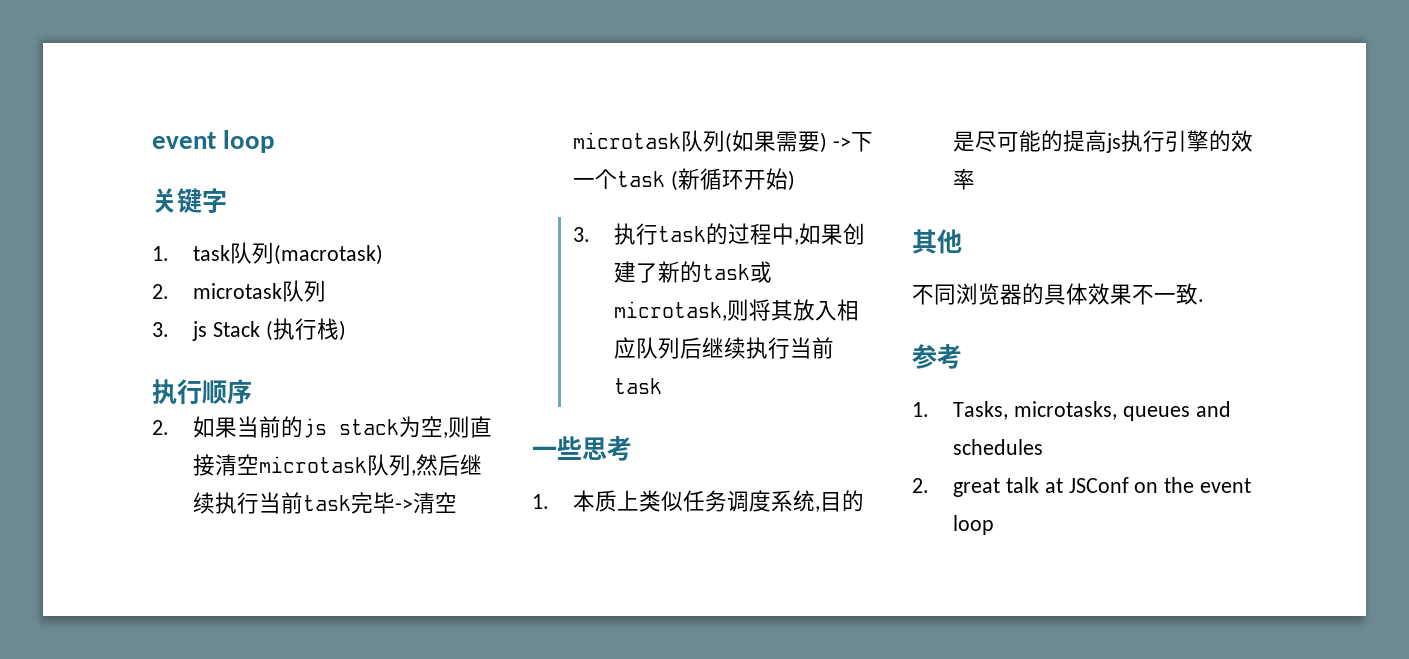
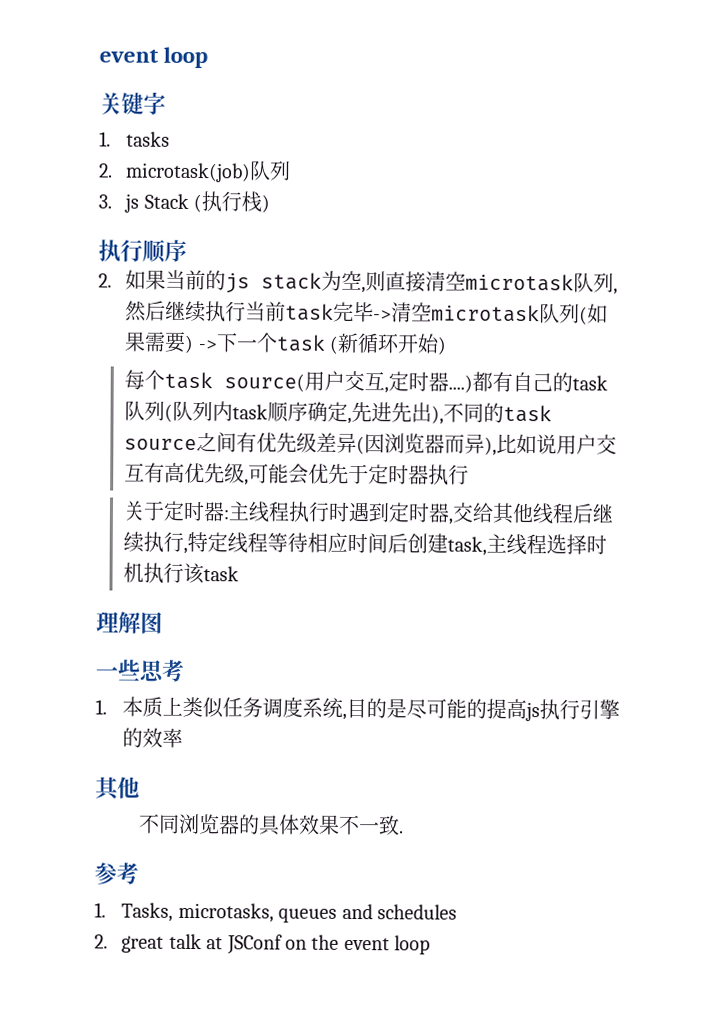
- 1. task队列(macrotask)
- 2. microtask队列
+ 1. tasks
+ 2. microtask(job)队列
- 3.执行task的过程中,如果创建了新的task或microtask,则将其放入相应队列后继续执行当前task
+ 每个task source(用户交互,定时器....)都有自己的task队列(队列内task顺序确定,先进先出),不同的task source之间有优先级差异(因浏览器而异),比如说用户交互有高优先级,可能会优先于定时器执行
+ 关于定时器:主线程执行时遇到定时器,交给其他线程后继续执行,特定线程等待相应时间后创建task,主线程选择时机执行该task
+ 理解图

